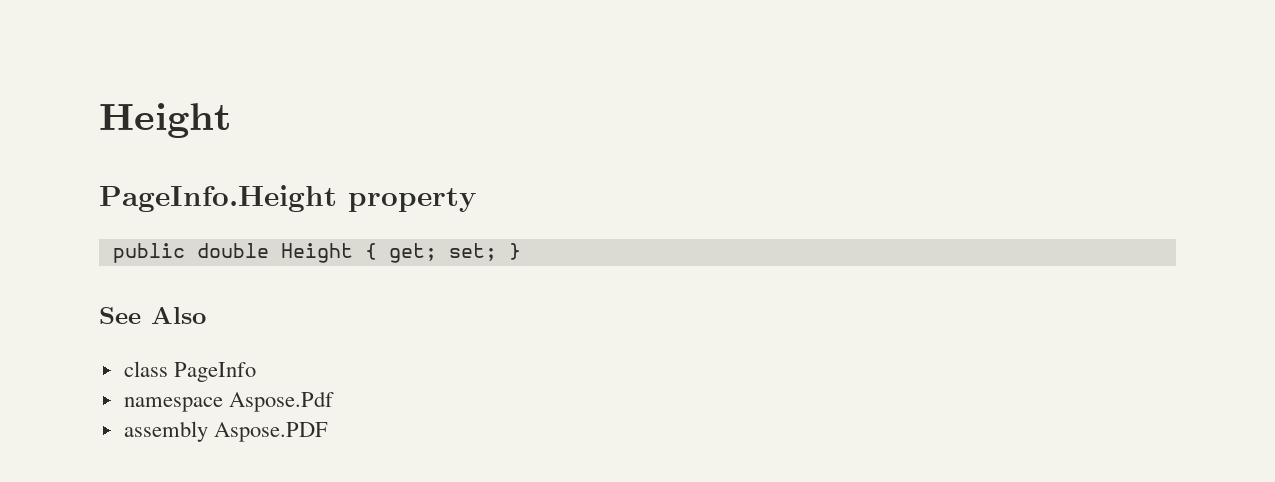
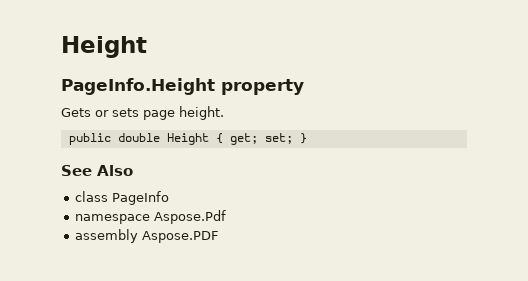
+ Gets or sets page height.

